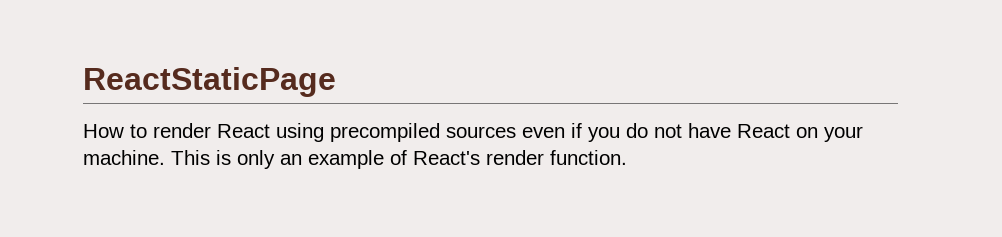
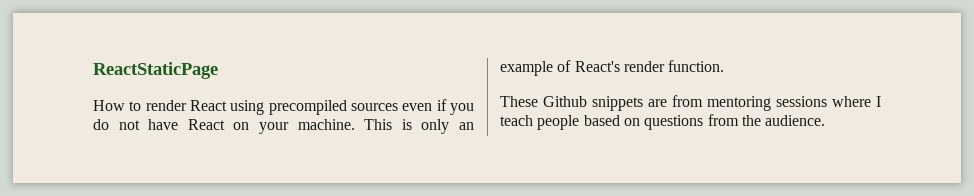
+ These Github snippets are from mentoring sessions where I teach people based on questions from the audience.

